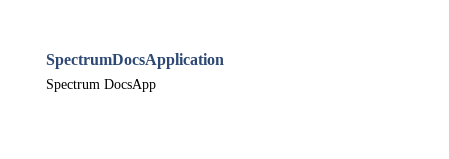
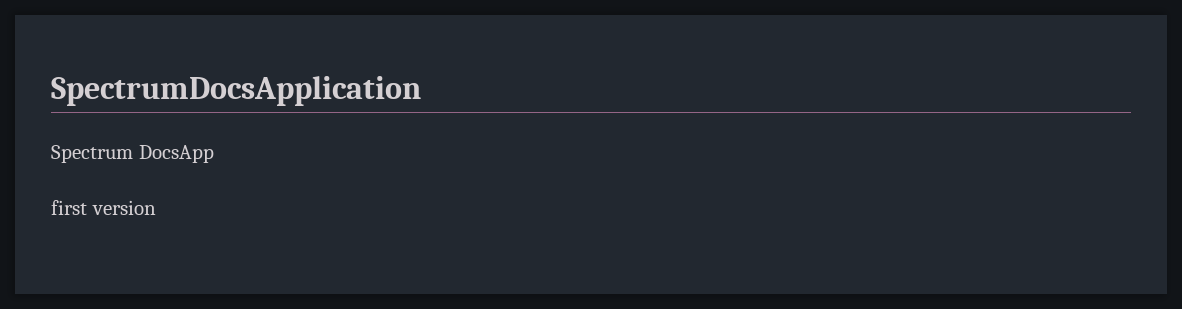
+ first version

